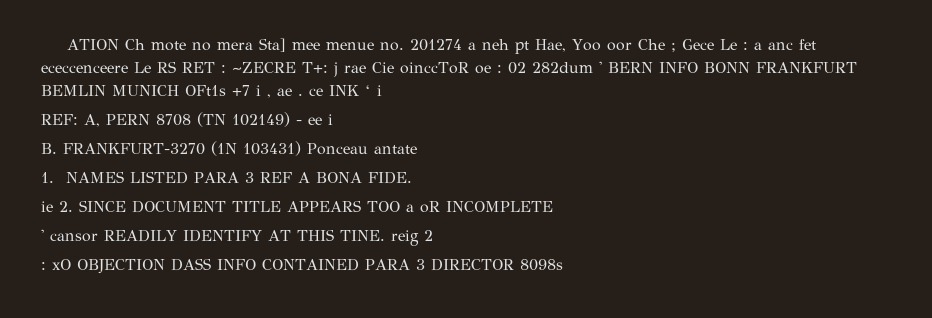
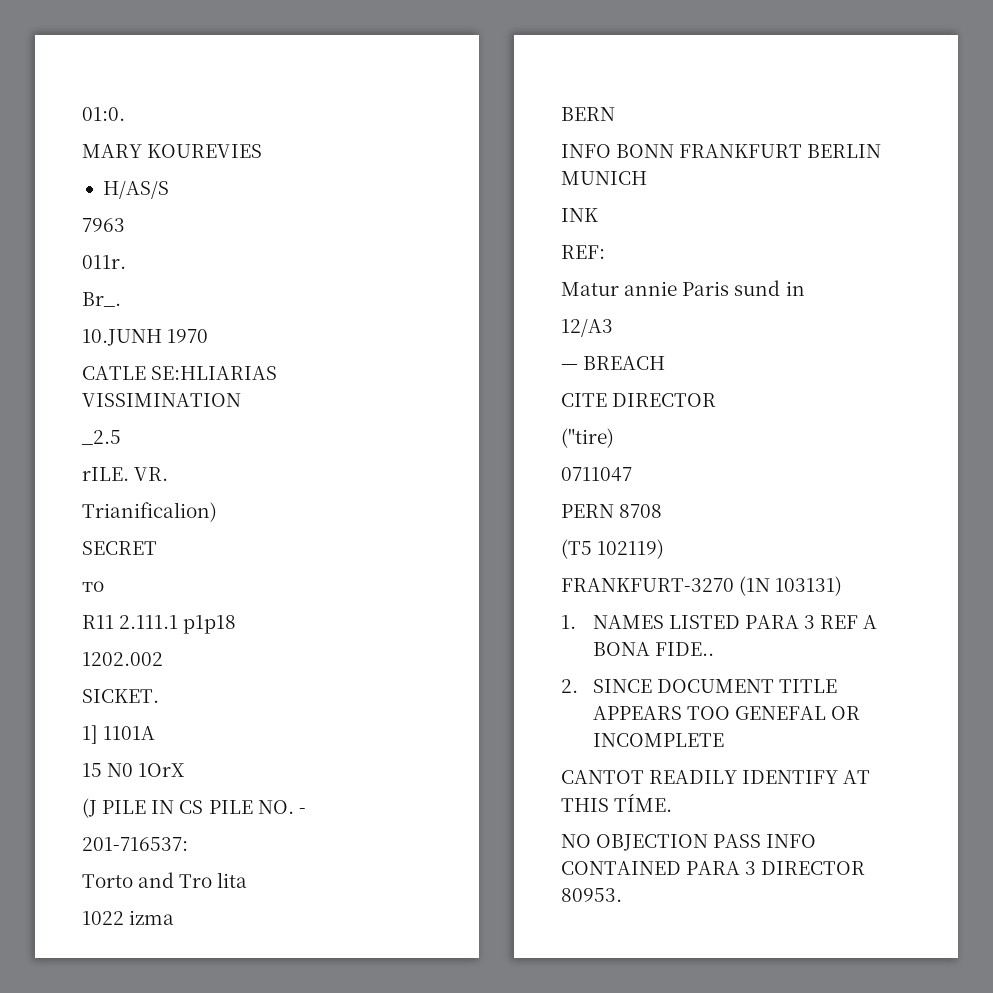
- ATION Ch mote no mera Sta] mee menue no. 201274 a neh pt Hae, Yoo oor Che ; Gece Le : a anc fet ececcenceere Le RS RET : ~ZECRE T+: j rae Cie oinccToR oe : 02 282dum ' BERN INFO BONN FRANKFURT BEMLIN MUNICH OFt1s +7 i , ae . ce INK ‘ i
+ 01:0.
+ MARY KOUREVIES
+ H/AS/S
+ 7963
+ 011r.
+ Br_.
+ 10.JUNH 1970
+ CATLE SE:HLIARIAS VISSIMINATION
+ _2.5
+ rILE. VR.
+ Trianificalion)
+ SECRET
+ то
+ R11 2.111.1 p1p18
+ 1202.002
+ SICKET.
+ 1] 1101A
+ 15 N0 1OrX
+ (J PILE IN CS PILE NO. -
+ 201-716537:
+ Torto and Tro lita
+ 1022 izma
+ BERN
+ INFO BONN FRANKFURT BERLIN MUNICH
+ INK
- REF: A, PERN 8708 (TN 102149) - ee i
- B. FRANKFURT-3270 (1N 103431) Ponceau antate
+ REF:
+ Matur annie Paris sund in
+ 12/A3
+ — BREACH
+ CITE DIRECTOR
+ ("tire)
+ 0711047
+ PERN 8708
+ (T5 102119)
+ FRANKFURT-3270 (1N 103131)
- 1. NAMES LISTED PARA 3 REF A BONA FIDE.
- ie 2. SINCE DOCUMENT TITLE APPEARS TOO a oR INCOMPLETE
+ 1. NAMES LISTED PARA 3 REF A BONA FIDE..
+ 2. SINCE DOCUMENT TITLE APPEARS TOO GENEFAL OR INCOMPLETE
- ' cansor READILY IDENTIFY AT THIS TINE. reig 2
- : xO OBJECTION DASS INFO CONTAINED PARA 3 DIRECTOR 8098s
+ CANTOT READILY IDENTIFY AT THIS TÍME.
+ NO OBJECTION PASS INFO CONTAINED PARA 3 DIRECTOR 80953.

